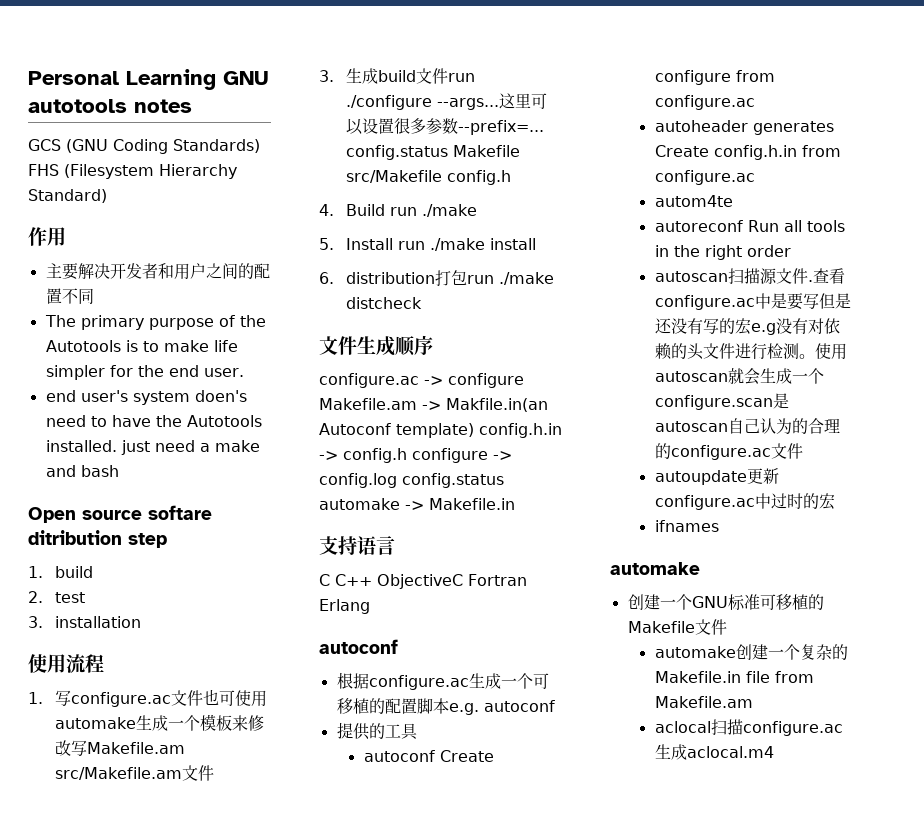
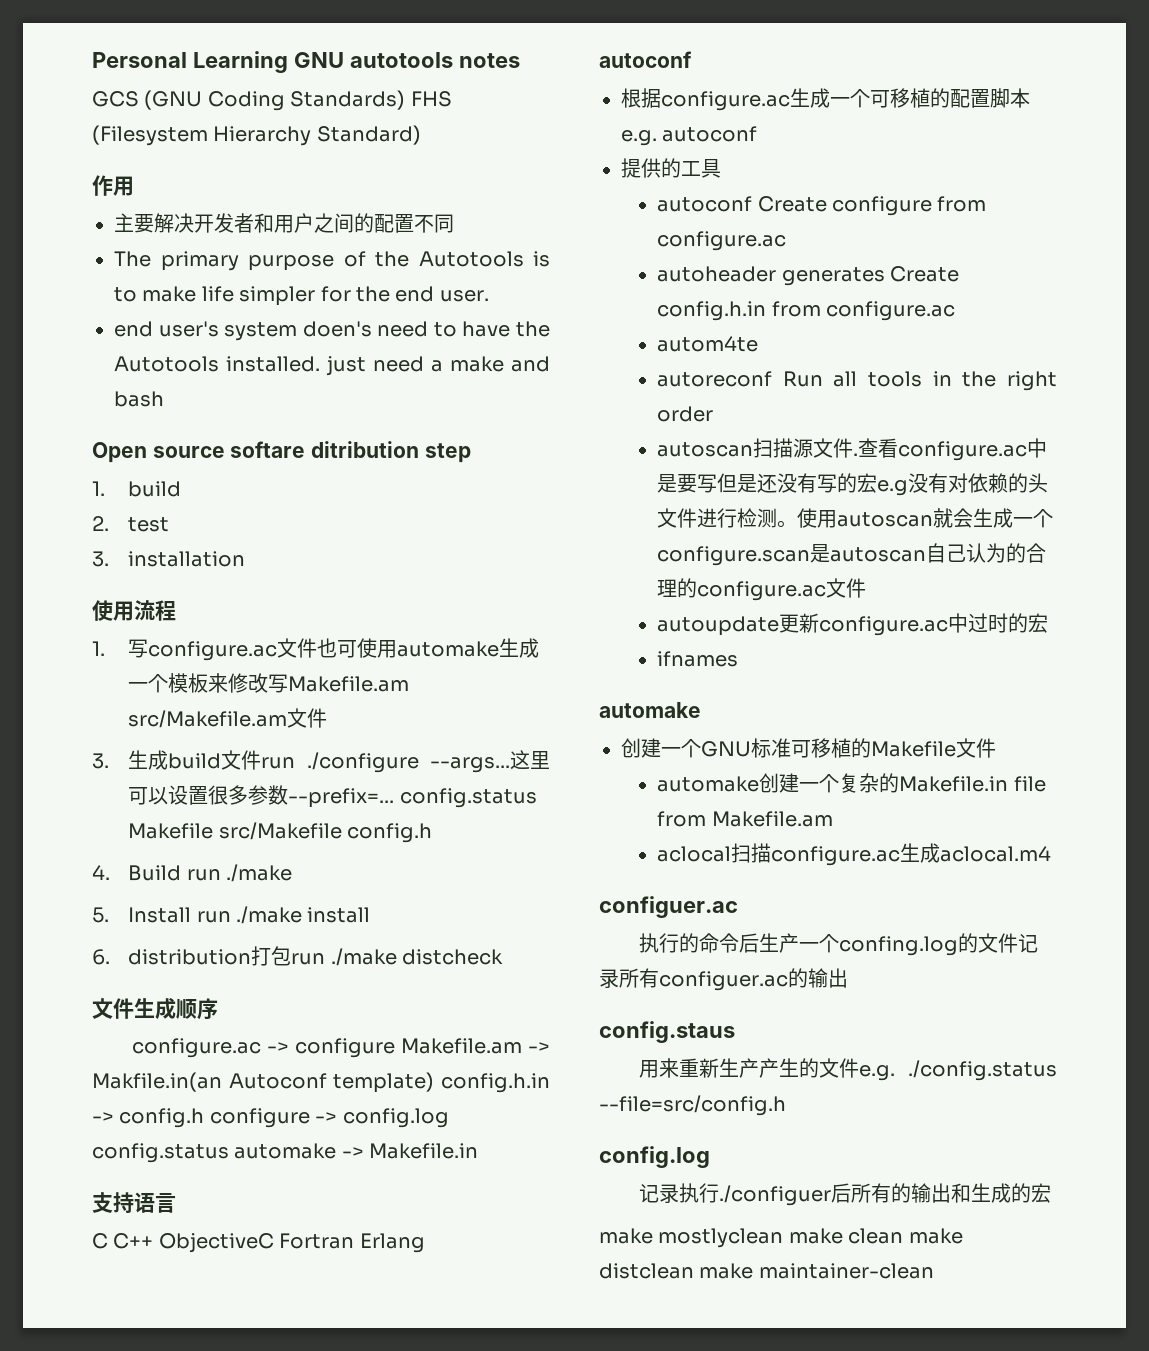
  aclocal扫描configure.ac生成aclocal.m4
+ configuer.ac
+ 执行的命令后生产一个confing.log的文件记录所有configuer.ac的输出
+ config.staus
+ 用来重新生产产生的文件e.g. ./config.status --file=src/config.h
+ config.log
+ 记录执行./configuer后所有的输出和生成的宏
+ make mostlyclean make clean make distclean make maintainer-clean

